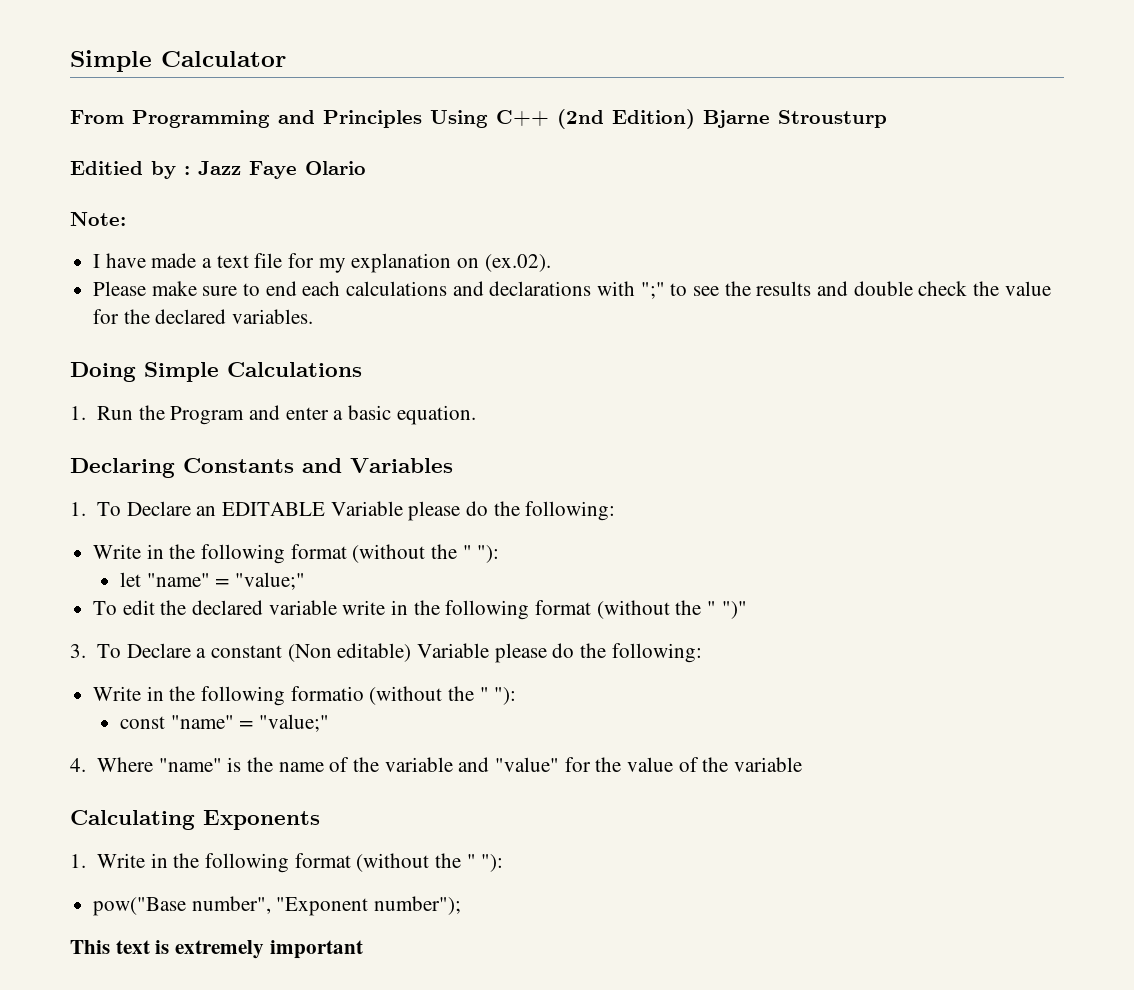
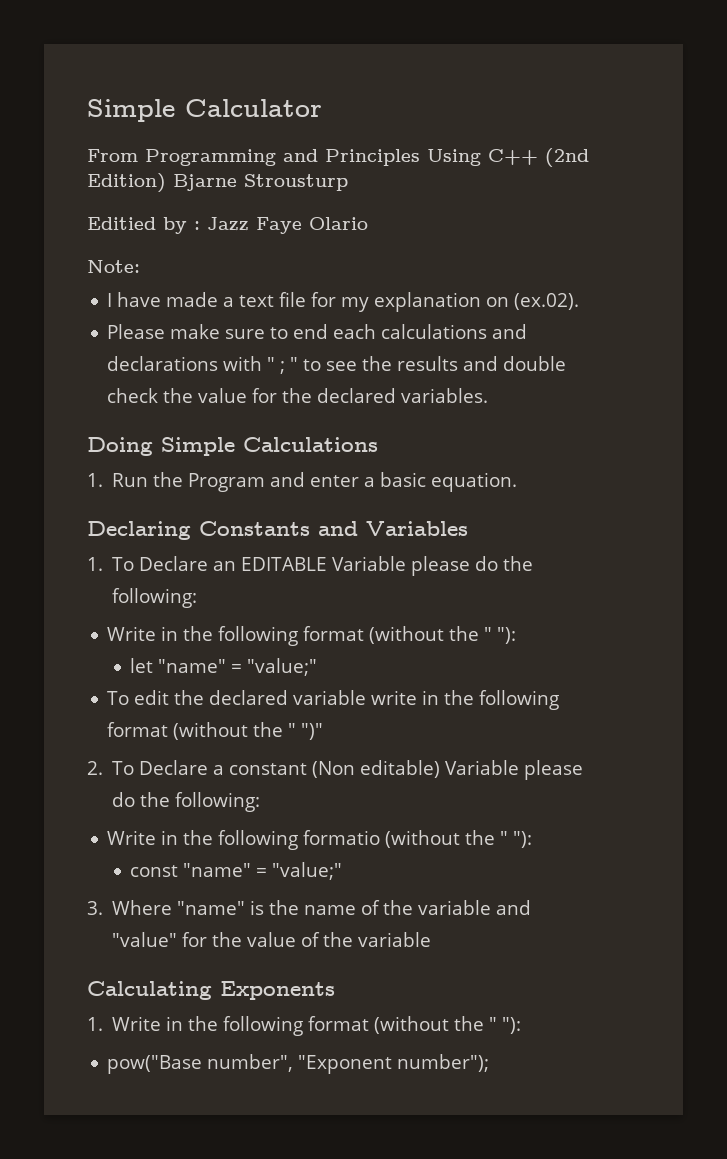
- Please make sure to end each calculations and declarations with ";" to see the results and double check the value for the declared variables.
+ Please make sure to end each calculations and declarations with " ; " to see the results and double check the value for the declared variables.
- 3. To Declare a constant (Non editable) Variable please do the following:
+ 2. To Declare a constant (Non editable) Variable please do the following:
- 4. Where "name" is the name of the variable and "value" for the value of the variable
+ 3. Where "name" is the name of the variable and "value" for the value of the variable
- This text is extremely important

